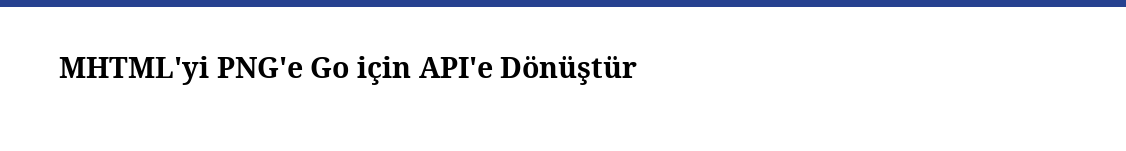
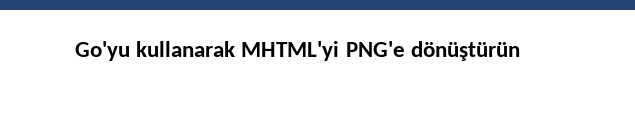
- MHTML'yi PNG'e Go için API'e Dönüştür
+ Go'yu kullanarak MHTML'yi PNG'e dönüştürün

